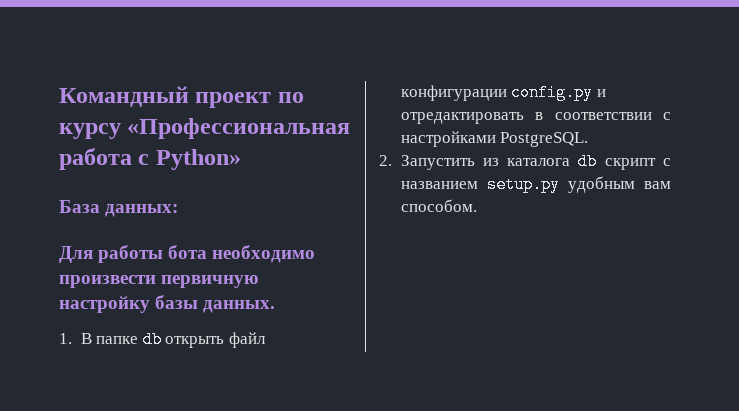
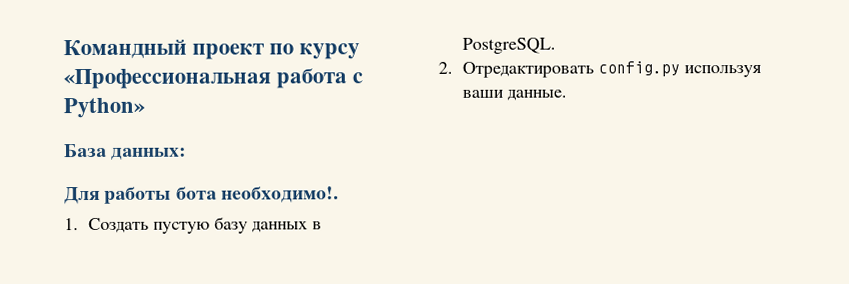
- Для работы бота необходимо произвести первичную настройку базы данных.
- 1. В папке db открыть файл конфигурации config.py и отредактировать в соответствии с настройками PostgreSQL.
- 2. Запустить из каталога db скрипт с названием setup.py удобным вам способом.
+ Для работы бота необходимо!.
+ 1. Создать пустую базу данных в PostgreSQL.
+ 2. Отредактировать config.py используя ваши данные.

